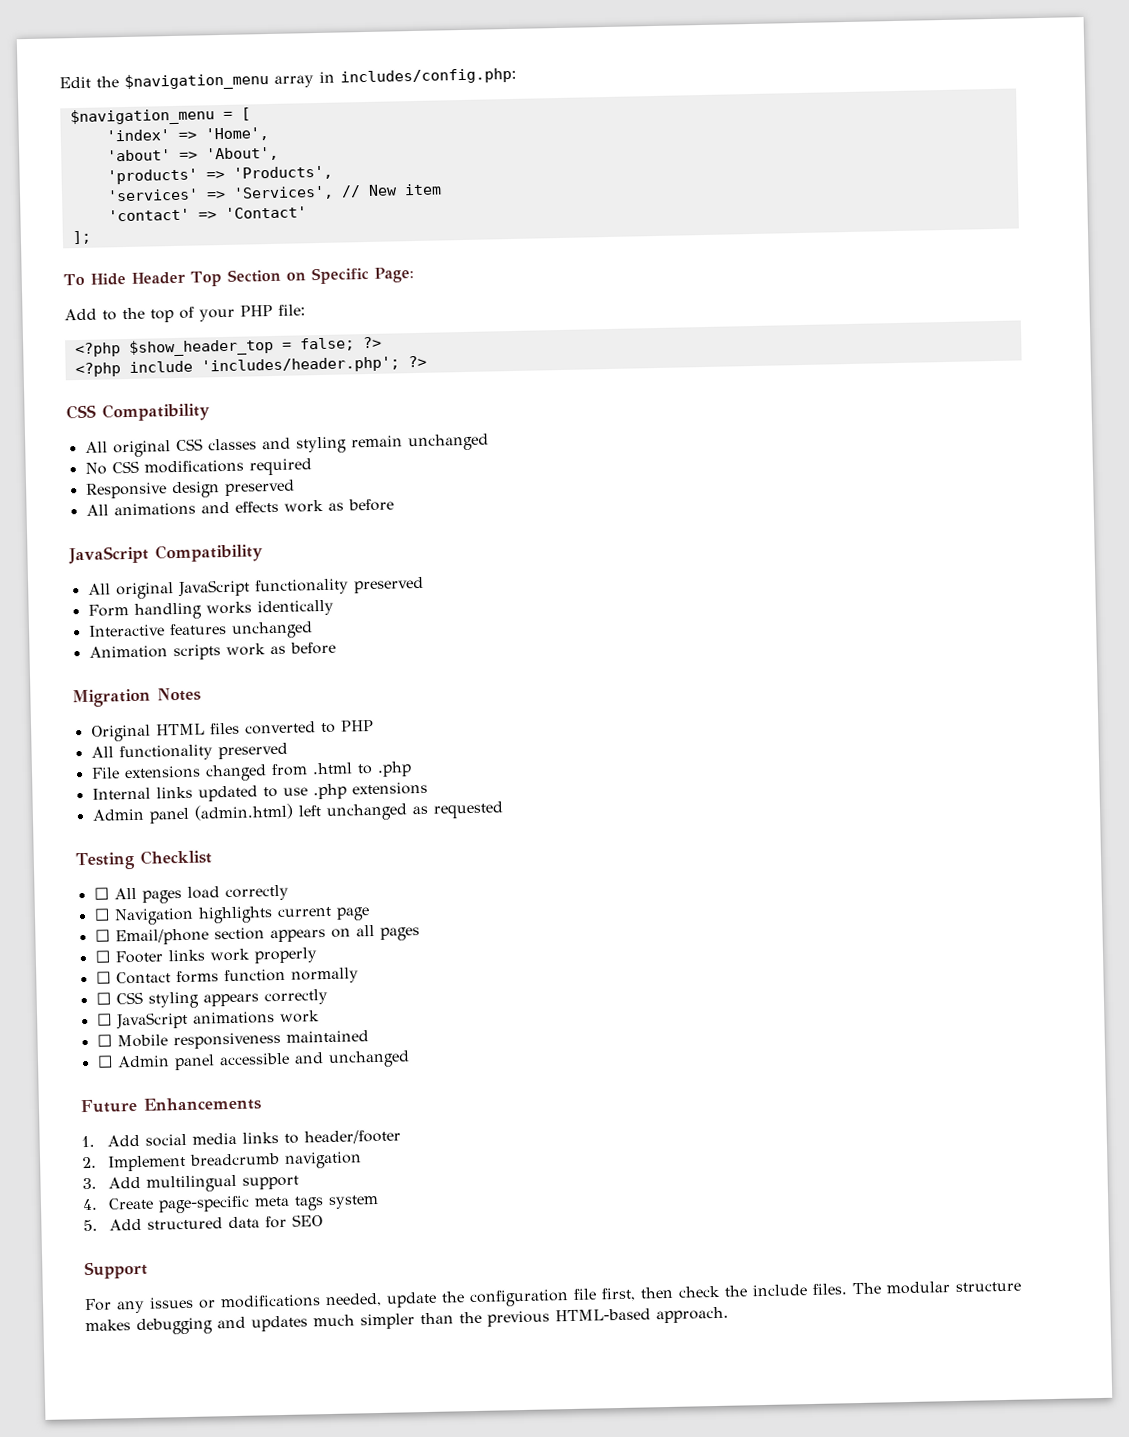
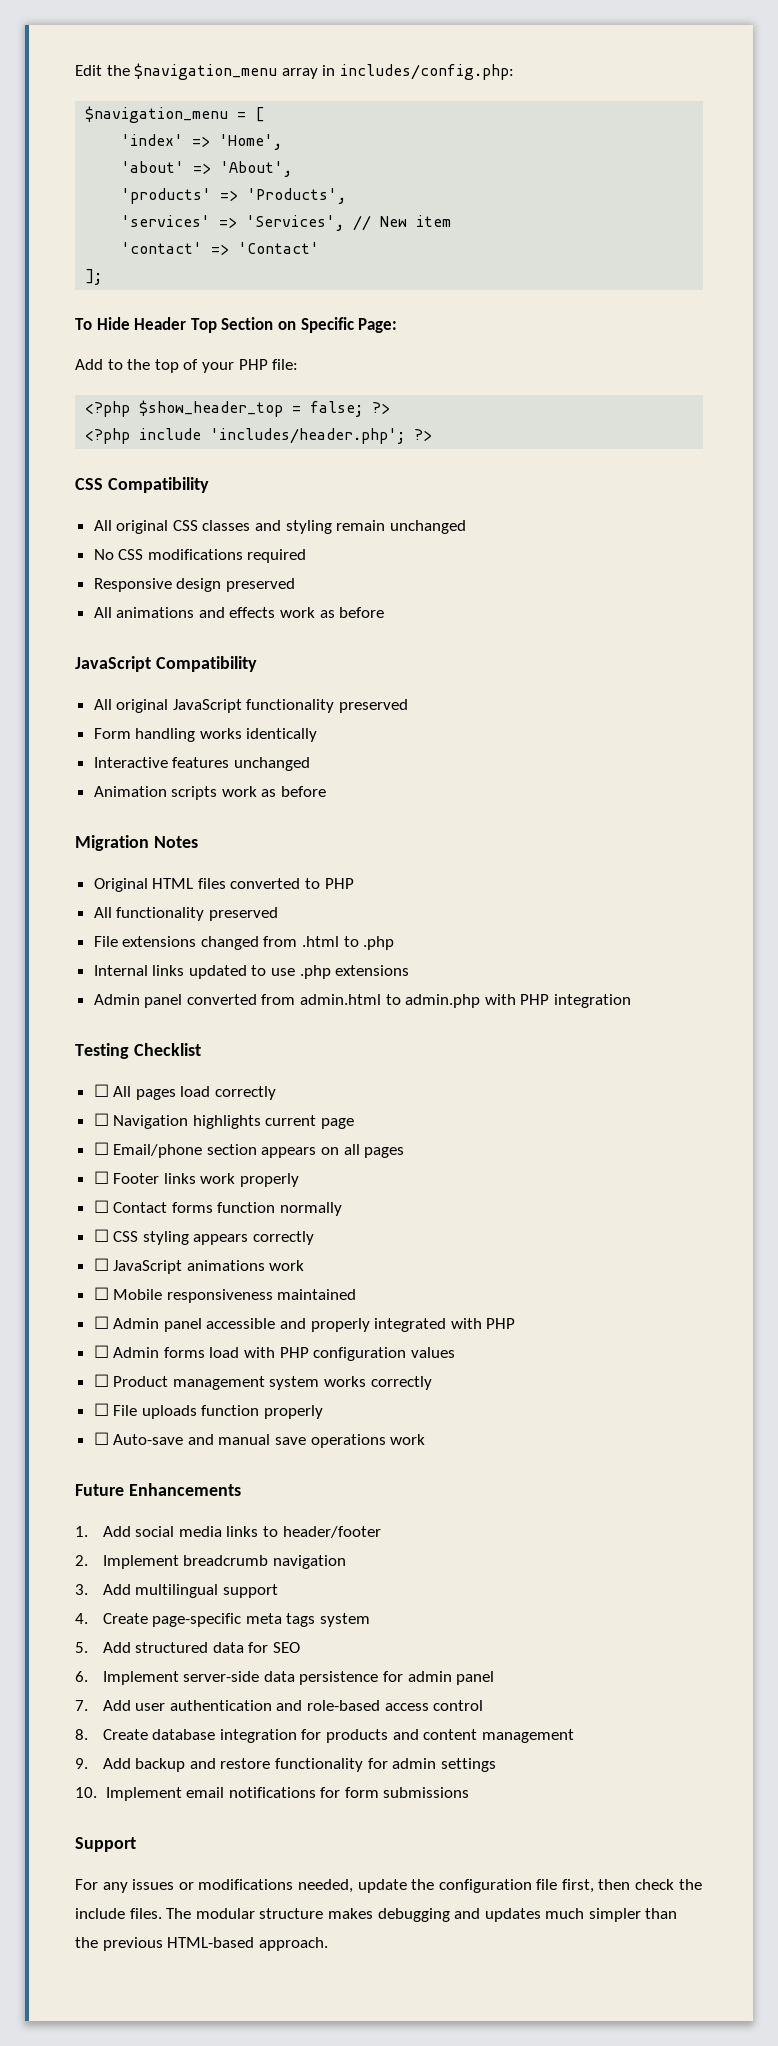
- Admin panel (admin.html) left unchanged as requested
+ Admin panel converted from admin.html to admin.php with PHP integration
- ☐ Admin panel accessible and unchanged
+ ☐ Admin panel accessible and properly integrated with PHP
+ ☐ Admin forms load with PHP configuration values
+ ☐ Product management system works correctly
+ ☐ File uploads function properly
+ ☐ Auto-save and manual save operations work
+ 6. Implement server-side data persistence for admin panel
+ 7. Add user authentication and role-based access control
+ 8. Create database integration for products and content management
+ 9. Add backup and restore functionality for admin settings
+ 10. Implement email notifications for form submissions

